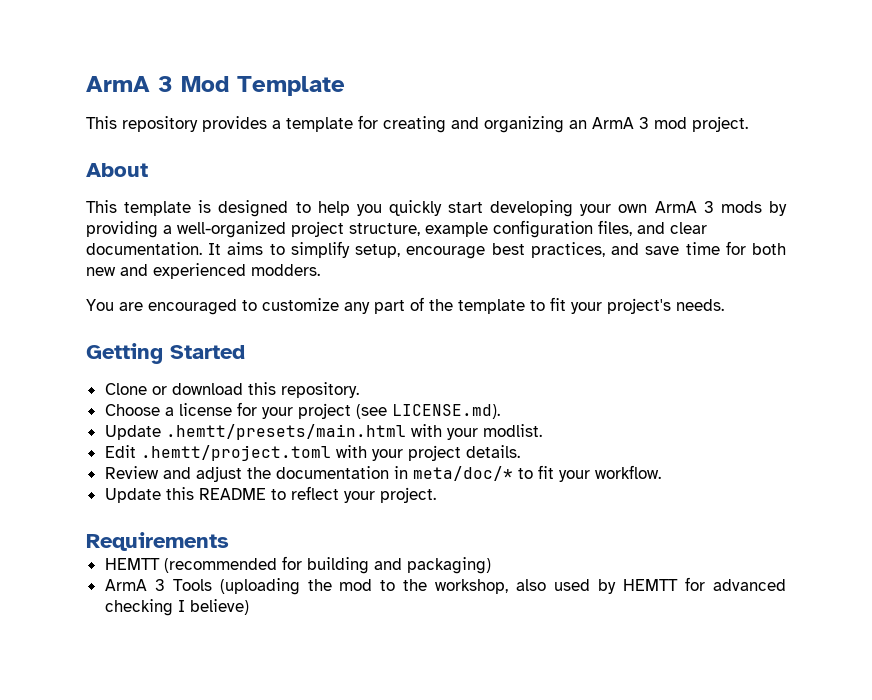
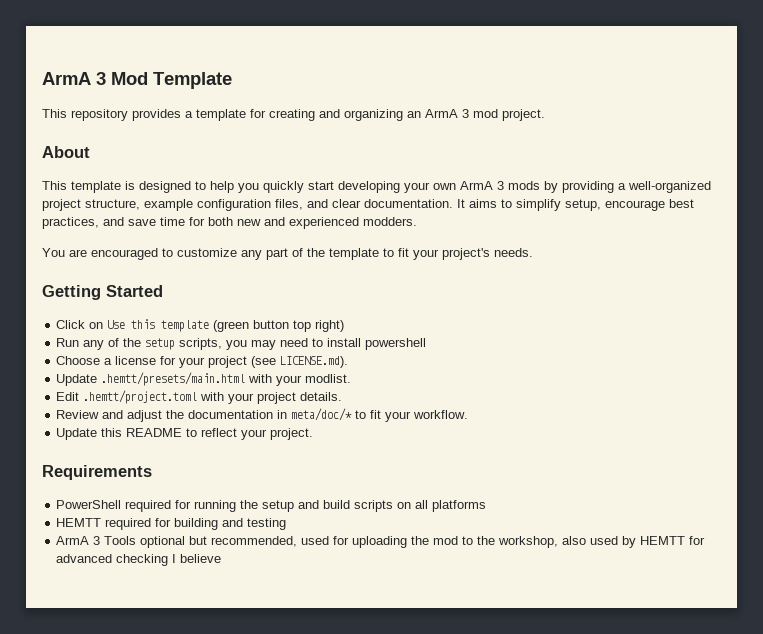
- Clone or download this repository.
+ Click on Use this template (green button top right)
+ Run any of the setup scripts, you may need to install powershell
- HEMTT (recommended for building and packaging)
+ PowerShell required for running the setup and build scripts on all platforms
+ HEMTT required for building and testing
- ArmA 3 Tools (uploading the mod to the workshop, also used by HEMTT for advanced checking I believe)
+ ArmA 3 Tools optional but recommended, used for uploading the mod to the workshop, also used by HEMTT for advanced checking I believe

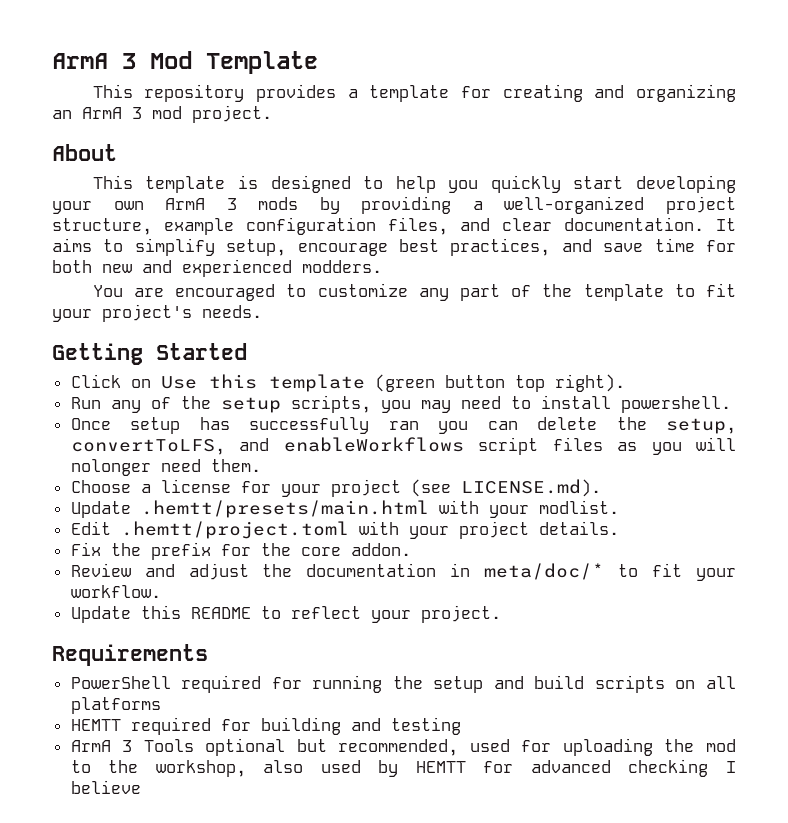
- Click on Use this template (green button top right)
+ Click on Use this template (green button top right).
- Run any of the setup scripts, you may need to install powershell
+ Run any of the setup scripts, you may need to install powershell.
+ Once setup has successfully ran you can delete the setup, convertToLFS, and enableWorkflows script files as you will nolonger need them.
+ Fix the prefix for the core addon.

